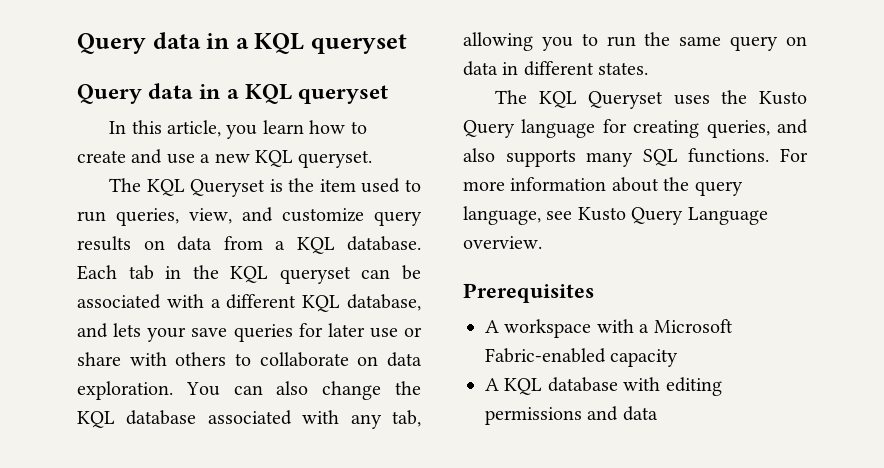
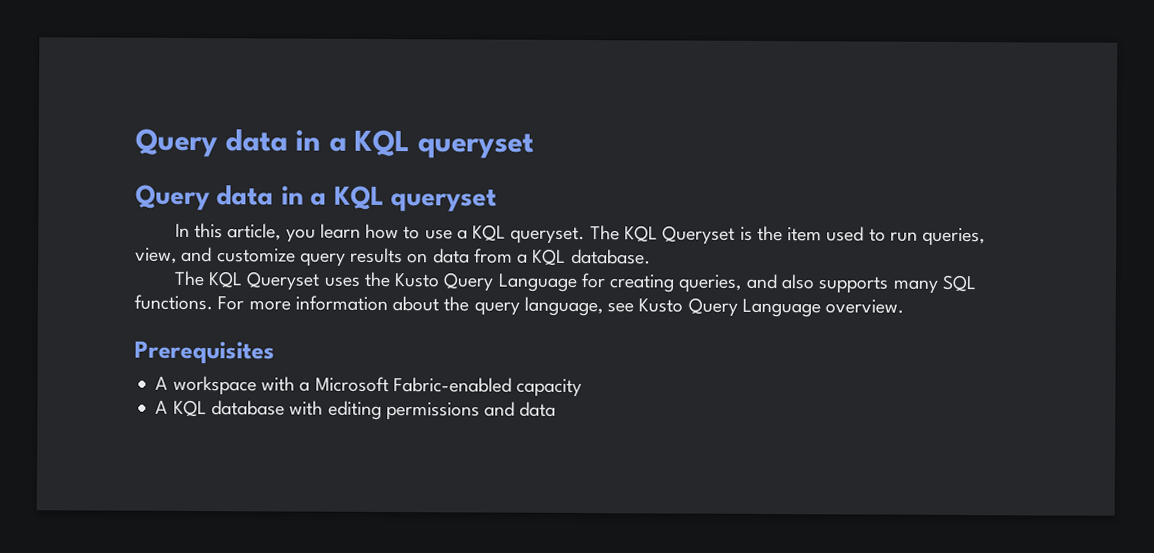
- In this article, you learn how to create and use a new KQL queryset.
- The KQL Queryset is the item used to run queries, view, and customize query results on data from a KQL database. Each tab in the KQL queryset can be associated with a different KQL database, and lets your save queries for later use or share with others to collaborate on data exploration. You can also change the KQL database associated with any tab, allowing you to run the same query on data in different states.
+ In this article, you learn how to use a KQL queryset. The KQL Queryset is the item used to run queries, view, and customize query results on data from a KQL database.
- The KQL Queryset uses the Kusto Query language for creating queries, and also supports many SQL functions.
+ The KQL Queryset uses the Kusto Query Language for creating queries, and also supports many SQL functions.

